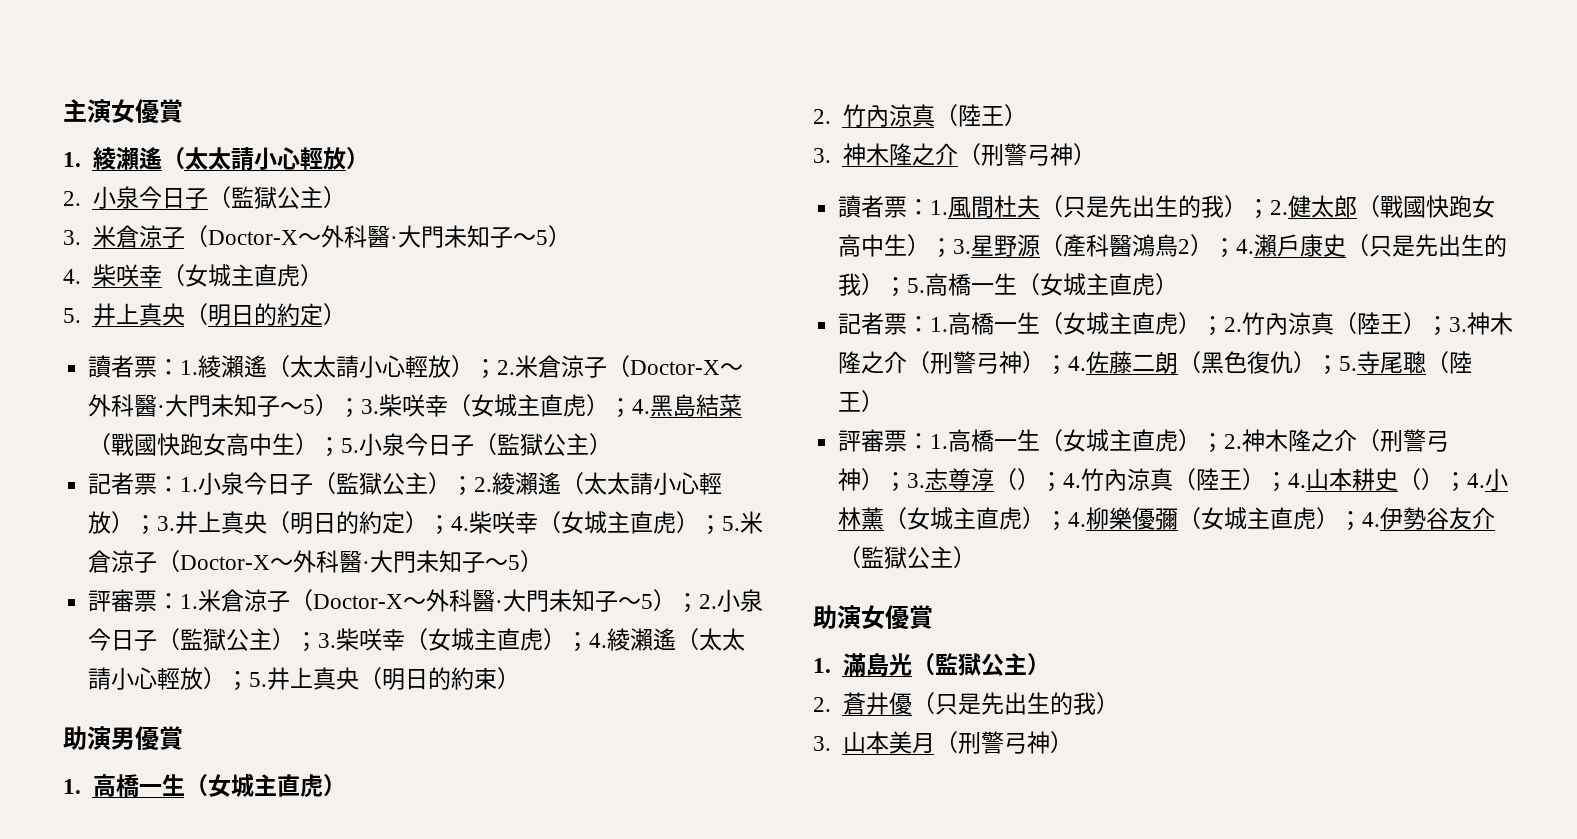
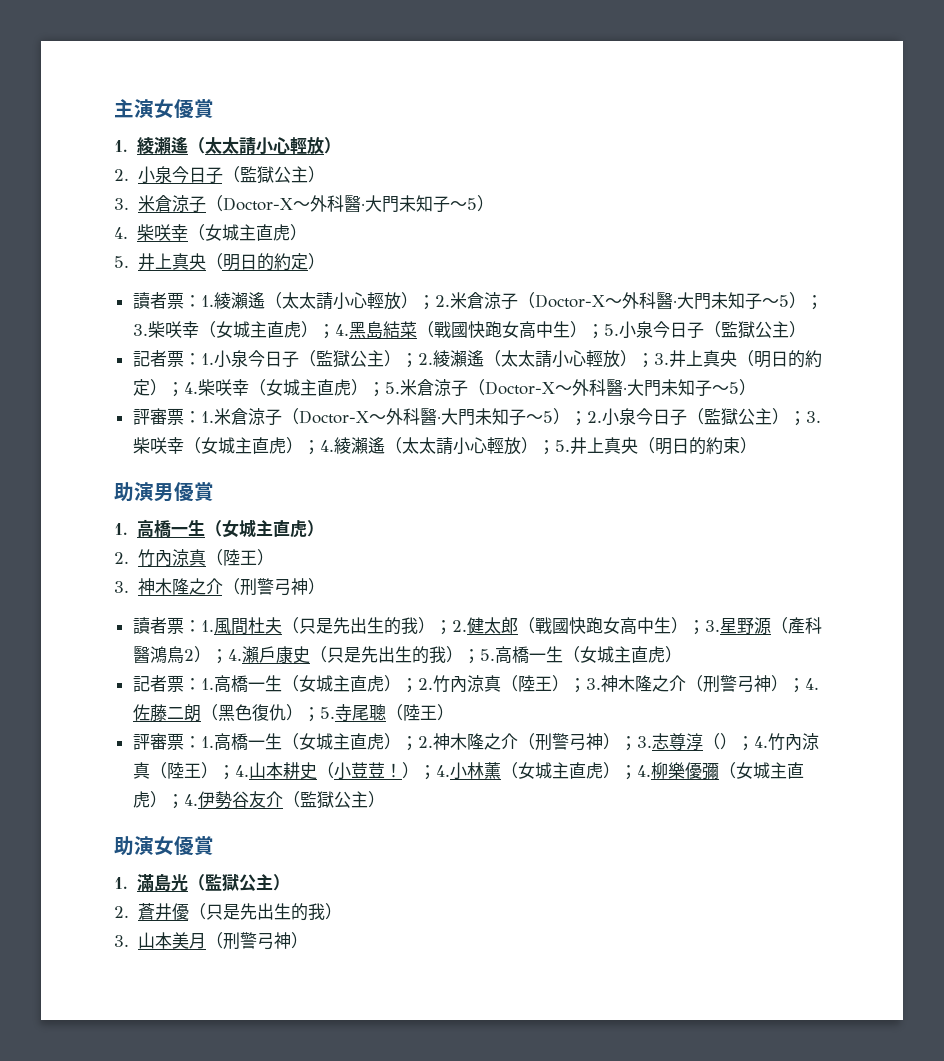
- 評審票：1.高橋一生（女城主直虎）；2.神木隆之介（刑警弓神）；3.志尊淳（）；4.竹內涼真（陸王）；4.山本耕史（）；4.小林薰（女城主直虎）；4.柳樂優彌（女城主直虎）；4.伊勢谷友介（監獄公主）
+ 評審票：1.高橋一生（女城主直虎）；2.神木隆之介（刑警弓神）；3.志尊淳（）；4.竹內涼真（陸王）；4.山本耕史（小荳荳！）；4.小林薰（女城主直虎）；4.柳樂優彌（女城主直虎）；4.伊勢谷友介（監獄公主）

